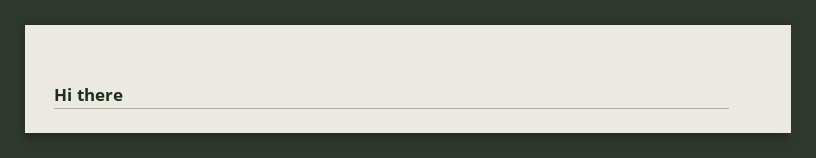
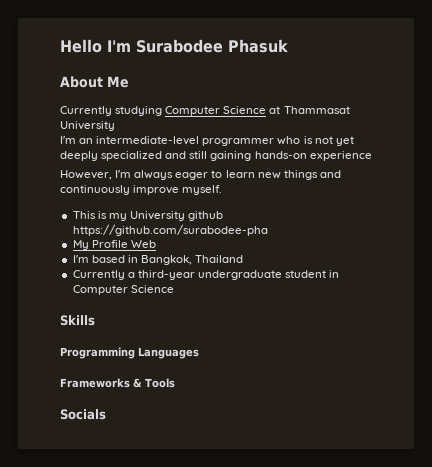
- Hi there
+ Hello I'm Surabodee Phasuk
+ About Me
+ Currently studying Computer Science at Thammasat University
+ I'm an intermediate-level programmer who is not yet deeply specialized and still gaining hands-on experience
+ However, I'm always eager to learn new things and continuously improve myself.
+ This is my University github https://github.com/surabodee-pha
+ My Profile Web
+ I'm based in Bangkok, Thailand
+ Currently a third-year undergraduate student in Computer Science
+ Skills
+ Programming Languages
+ Frameworks & Tools
+ Socials

